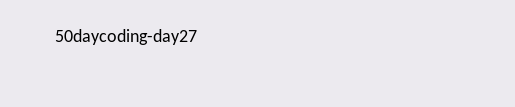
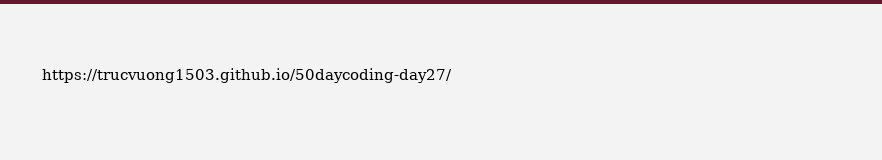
- 50daycoding-day27
+ https://trucvuong1503.github.io/50daycoding-day27/

